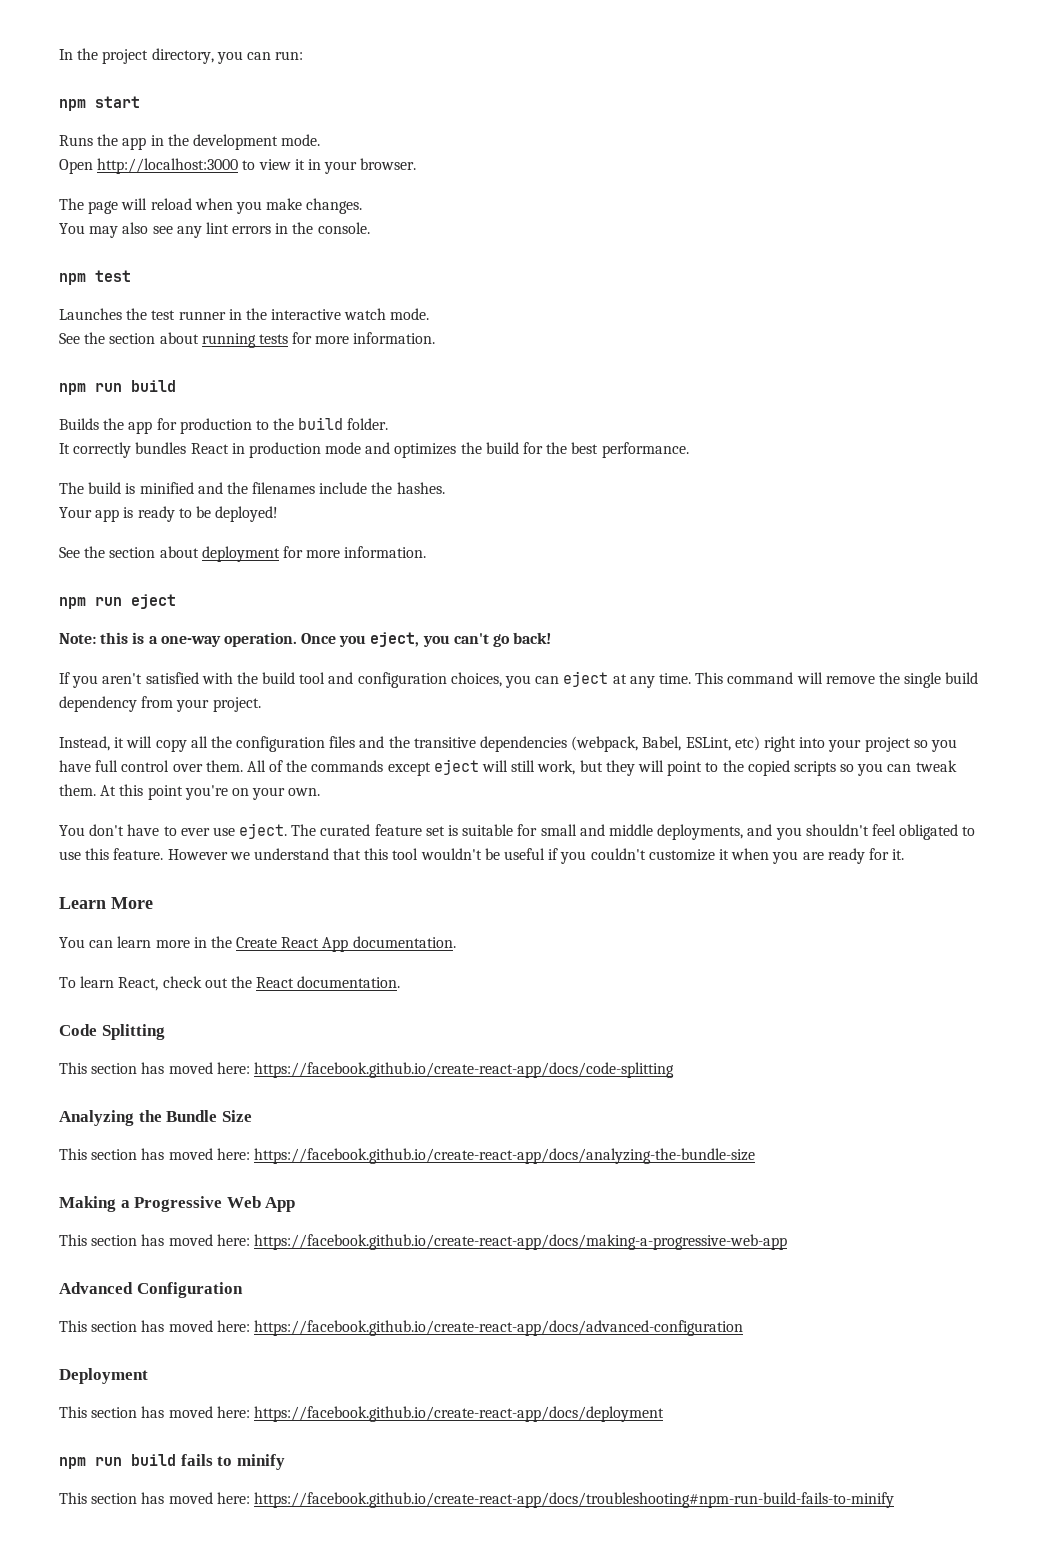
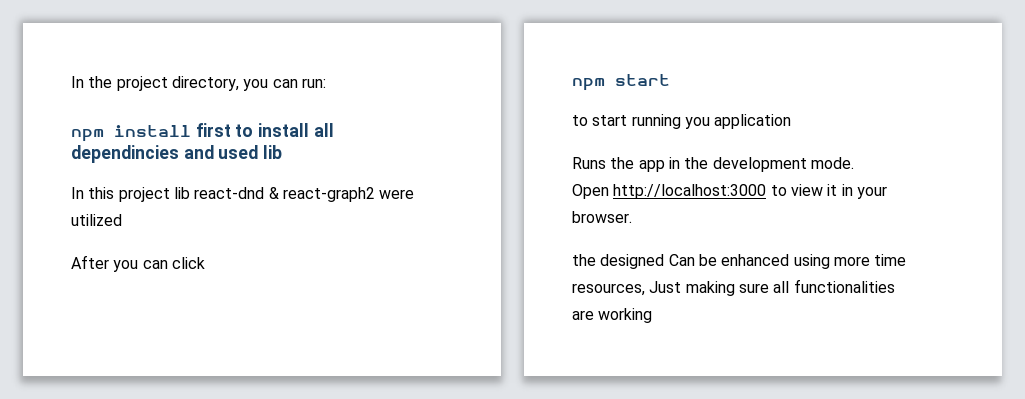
+ npm install first to install all dependincies and used lib
+ In this project lib react-dnd & react-graph2 were utilized
+ After you can click
  npm start
+ to start running you application
- The page will reload when you make changes.
- You may also see any lint errors in the console.
- npm test
- Launches the test runner in the interactive watch mode.
- See the section about running tests for more information.
- npm run build
- Builds the app for production to the build folder.
- It correctly bundles React in production mode and optimizes the build for the best performance.
- The build is minified and the filenames include the hashes.
- Your app is ready to be deployed!
- See the section about deployment for more information.
- npm run eject
- Note: this is a one-way operation. Once you eject, you can't go back!
- If you aren't satisfied with the build tool and configuration choices, you can eject at any time. This command will remove the single build dependency from your project.
- Instead, it will copy all the configuration files and the transitive dependencies (webpack, Babel, ESLint, etc) right into your project so you have full control over them. All of the commands except eject will still work, but they will point to the copied scripts so you can tweak them. At this point you're on your own.
- You don't have to ever use eject. The curated feature set is suitable for small and middle deployments, and you shouldn't feel obligated to use this feature. However we understand that this tool wouldn't be useful if you couldn't customize it when you are ready for it.
- Learn More
- You can learn more in the Create React App documentation.
- To learn React, check out the React documentation.
- Code Splitting
- This section has moved here: https://facebook.github.io/create-react-app/docs/code-splitting
- Analyzing the Bundle Size
- This section has moved here: https://facebook.github.io/create-react-app/docs/analyzing-the-bundle-size
- Making a Progressive Web App
- This section has moved here: https://facebook.github.io/create-react-app/docs/making-a-progressive-web-app
- Advanced Configuration
- This section has moved here: https://facebook.github.io/create-react-app/docs/advanced-configuration
- Deployment
- This section has moved here: https://facebook.github.io/create-react-app/docs/deployment
- npm run build fails to minify
- This section has moved here: https://facebook.github.io/create-react-app/docs/troubleshooting#npm-run-build-fails-to-minify
+ the designed Can be enhanced using more time resources, Just making sure all functionalities are working

